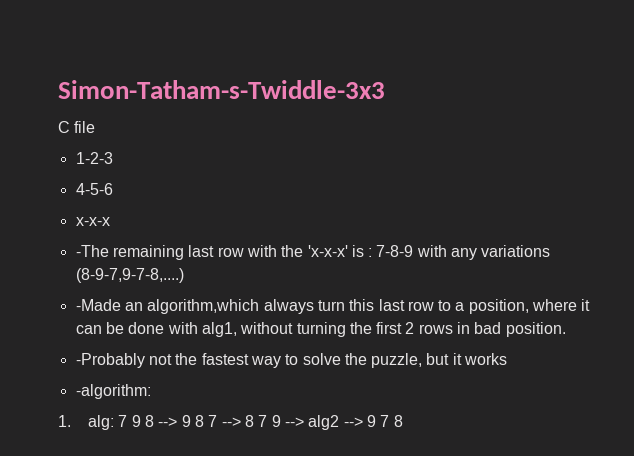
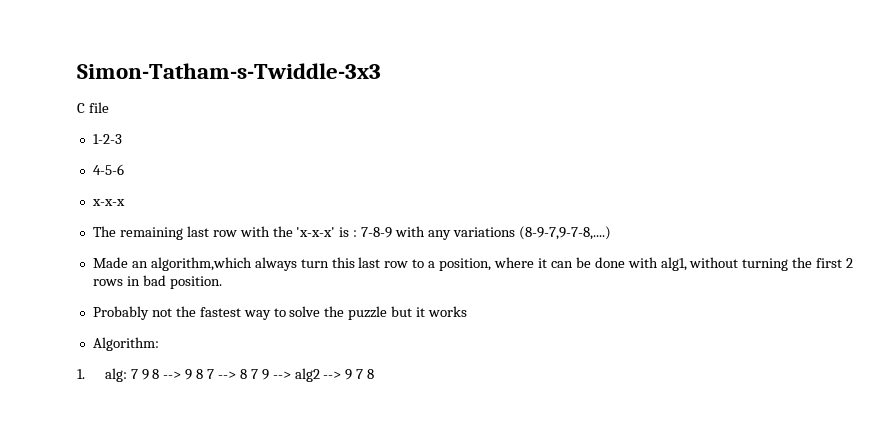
- -The remaining last row with the 'x-x-x' is : 7-8-9 with any variations (8-9-7,9-7-8,....)
+ The remaining last row with the 'x-x-x' is : 7-8-9 with any variations (8-9-7,9-7-8,....)
- -Made an algorithm,which always turn this last row to a position, where it can be done with alg1, without turning the first 2 rows in bad position.
+ Made an algorithm,which always turn this last row to a position, where it can be done with alg1, without turning the first 2 rows in bad position.
- -Probably not the fastest way to solve the puzzle, but it works
+ Probably not the fastest way to solve the puzzle but it works
- -algorithm:
+ Algorithm:

